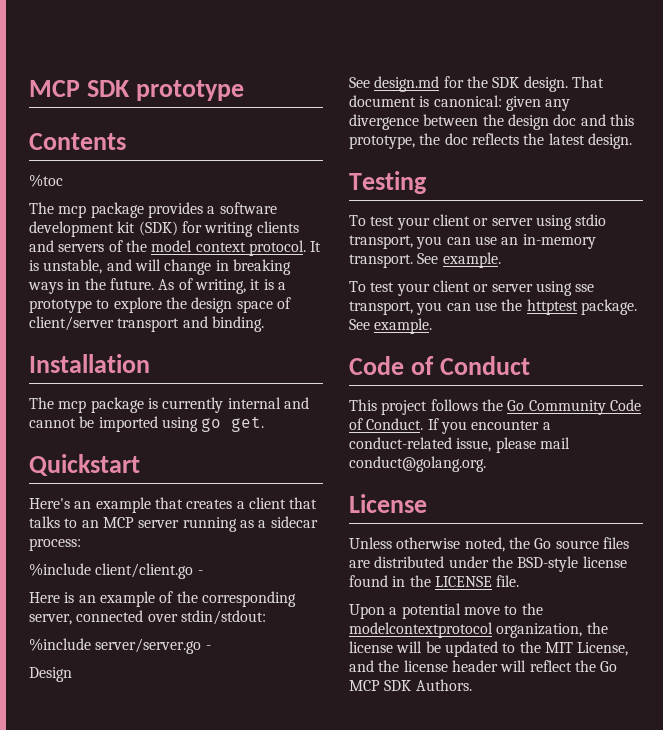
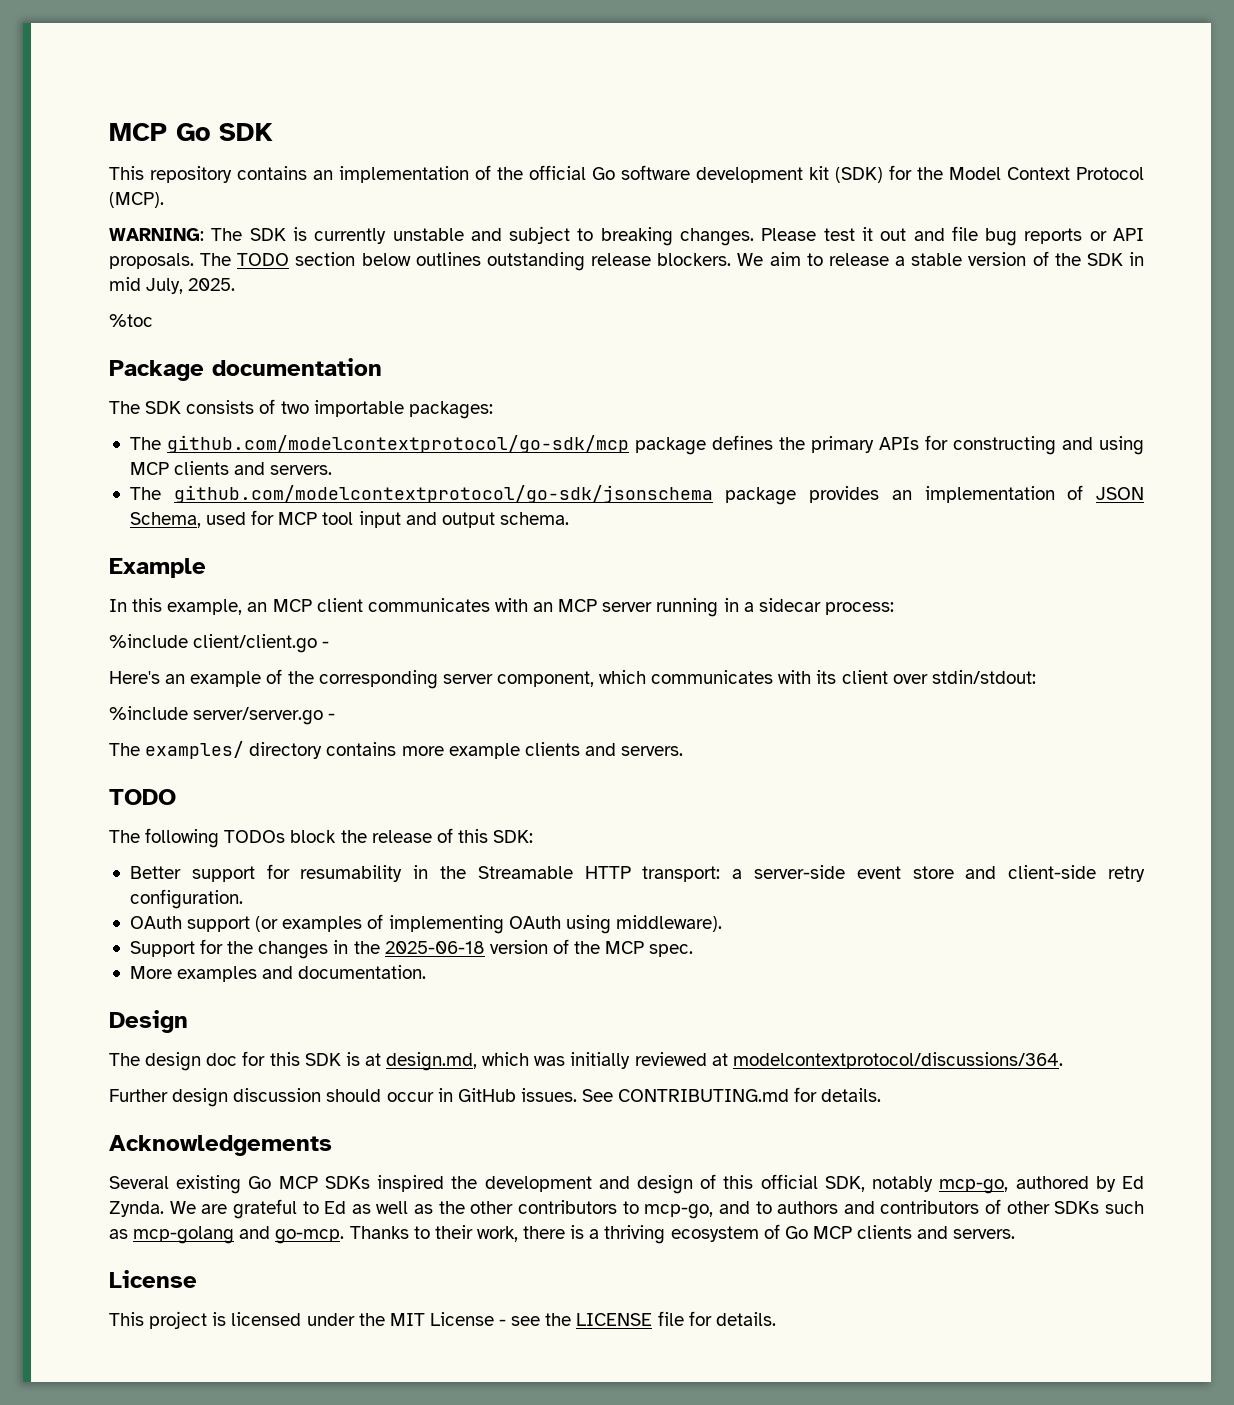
- MCP SDK prototype
- Contents
+ MCP Go SDK
+ This repository contains an implementation of the official Go software development kit (SDK) for the Model Context Protocol (MCP).
+ WARNING: The SDK is currently unstable and subject to breaking changes. Please test it out and file bug reports or API proposals. The TODO section below outlines outstanding release blockers. We aim to release a stable version of the SDK in mid July, 2025.
  %toc
- The mcp package provides a software development kit (SDK) for writing clients and servers of the model context protocol. It is unstable, and will change in breaking ways in the future. As of writing, it is a prototype to explore the design space of client/server transport and binding.
- Installation
- The mcp package is currently internal and cannot be imported using go get.
- Quickstart
- Here's an example that creates a client that talks to an MCP server running as a sidecar process:
+ Package documentation
+ The SDK consists of two importable packages:
+ The github.com/modelcontextprotocol/go-sdk/mcp package defines the primary APIs for constructing and using MCP clients and servers.
+ The github.com/modelcontextprotocol/go-sdk/jsonschema package provides an implementation of JSON Schema, used for MCP tool input and output schema.
+ Example
+ In this example, an MCP client communicates with an MCP server running in a sidecar process:
- Here is an example of the corresponding server, connected over stdin/stdout:
+ Here's an example of the corresponding server component, which communicates with its client over stdin/stdout:
+ The examples/ directory contains more example clients and servers.
+ TODO
+ The following TODOs block the release of this SDK:
+ Better support for resumability in the Streamable HTTP transport: a server-side event store and client-side retry configuration.
+ OAuth support (or examples of implementing OAuth using middleware).
+ Support for the changes in the 2025-06-18 version of the MCP spec.
+ More examples and documentation.
  Design
- See design.md for the SDK design. That document is canonical: given any divergence between the design doc and this prototype, the doc reflects the latest design.
- Testing
- To test your client or server using stdio transport, you can use an in-memory transport. See example.
- To test your client or server using sse transport, you can use the httptest package. See example.
- Code of Conduct
- This project follows the Go Community Code of Conduct. If you encounter a conduct-related issue, please mail conduct@golang.org.
+ The design doc for this SDK is at design.md, which was initially reviewed at modelcontextprotocol/discussions/364.
+ Further design discussion should occur in GitHub issues. See CONTRIBUTING.md for details.
+ Acknowledgements
+ Several existing Go MCP SDKs inspired the development and design of this official SDK, notably mcp-go, authored by Ed Zynda. We are grateful to Ed as well as the other contributors to mcp-go, and to authors and contributors of other SDKs such as mcp-golang and go-mcp. Thanks to their work, there is a thriving ecosystem of Go MCP clients and servers.
  License
- Unless otherwise noted, the Go source files are distributed under the BSD-style license found in the LICENSE file.
- Upon a potential move to the modelcontextprotocol organization, the license will be updated to the MIT License, and the license header will reflect the Go MCP SDK Authors.
+ This project is licensed under the MIT License - see the LICENSE file for details.

